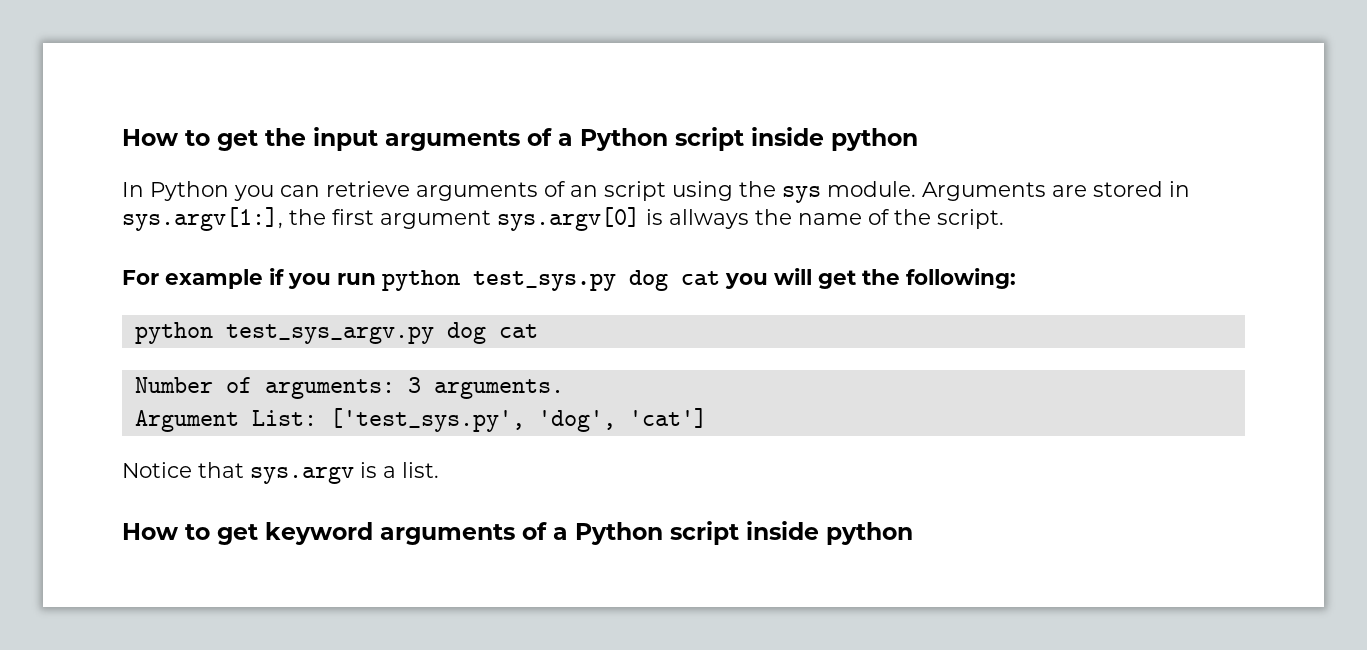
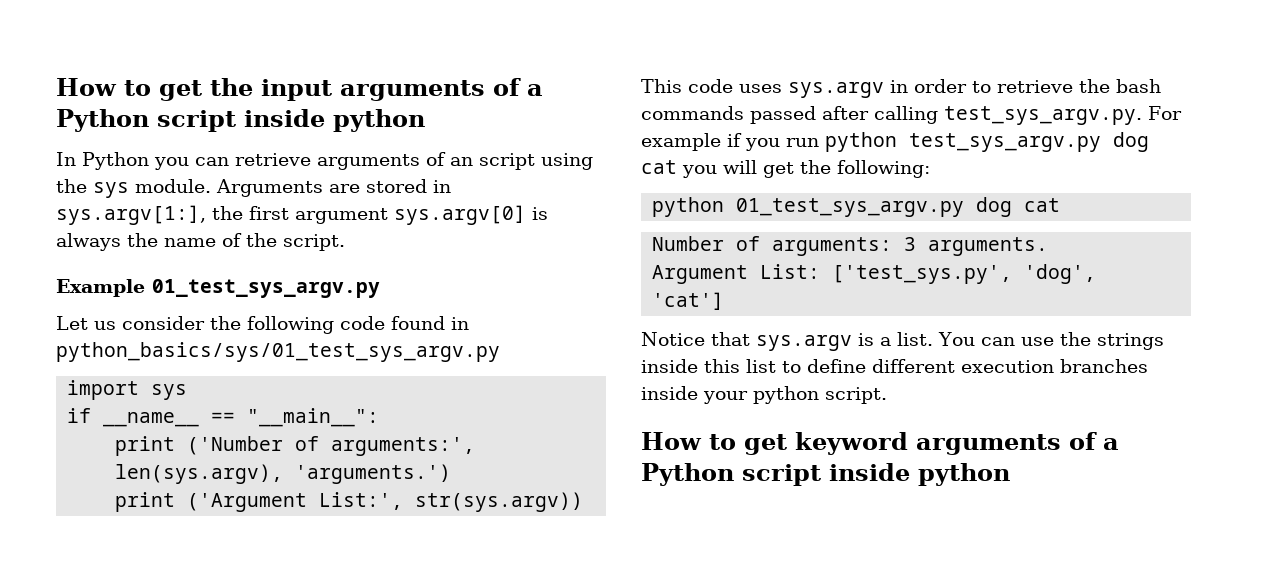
- Arguments are stored in sys.argv[1:], the first argument sys.argv[0] is allways the name of the script.
+ Arguments are stored in sys.argv[1:], the first argument sys.argv[0] is always the name of the script.
- For example if you run python test_sys.py dog cat you will get the following:
+ Example 01_test_sys_argv.py
+ Let us consider the following code found in python_basics/sys/01_test_sys_argv.py
+ import sys
+ if __name__ == "__main__":
+ print ('Number of arguments:', len(sys.argv), 'arguments.')
+ print ('Argument List:', str(sys.argv))
+ This code uses sys.argv in order to retrieve the bash commands passed after calling test_sys_argv.py. For example if you run python test_sys_argv.py dog cat you will get the following:
- python test_sys_argv.py dog cat
+ python 01_test_sys_argv.py dog cat
+ You can use the strings inside this list to define different execution branches inside your python script.

